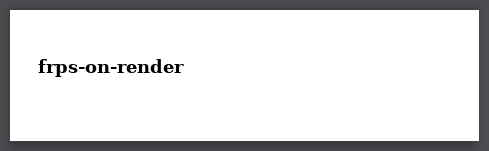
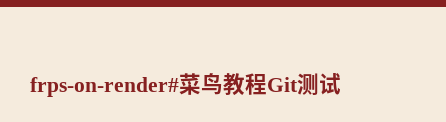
- frps-on-render
+ frps-on-render#菜鸟教程Git测试

